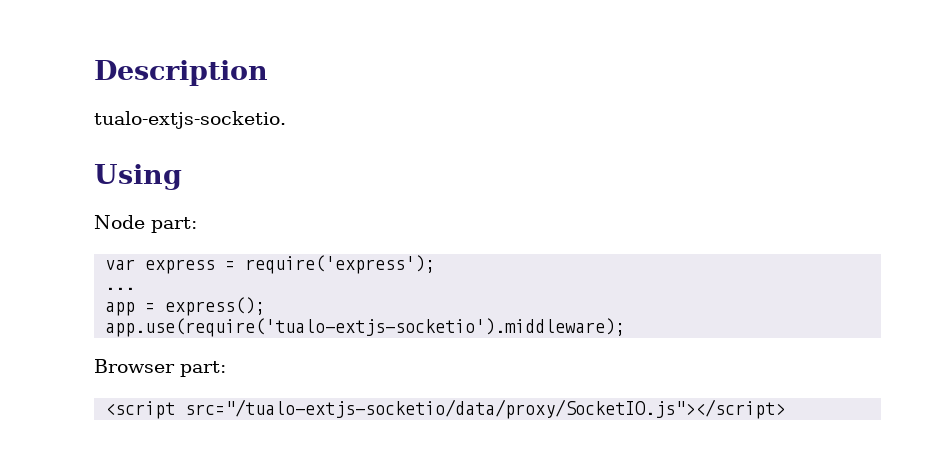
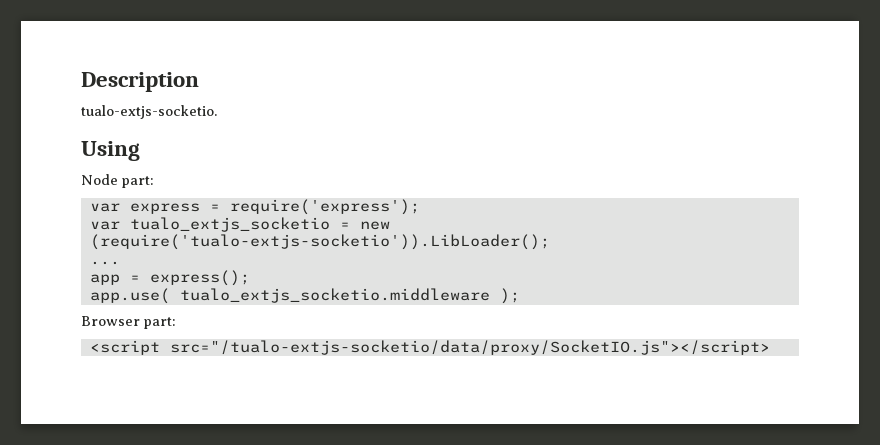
+ var tualo_extjs_socketio = new (require('tualo-extjs-socketio')).LibLoader();
- app.use(require('tualo-extjs-socketio').middleware);
+ app.use( tualo_extjs_socketio.middleware );

